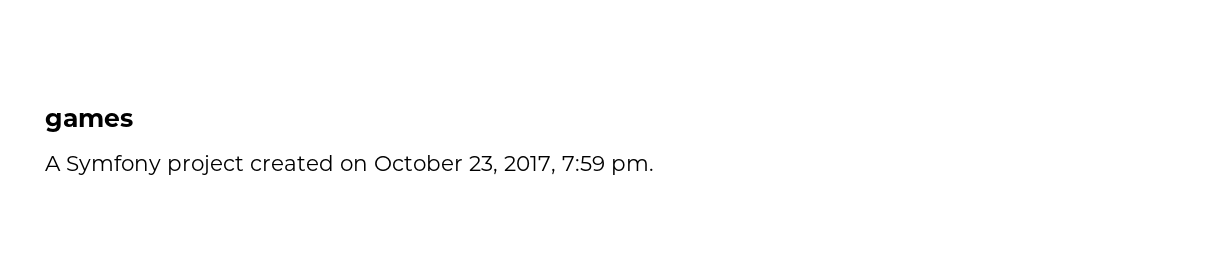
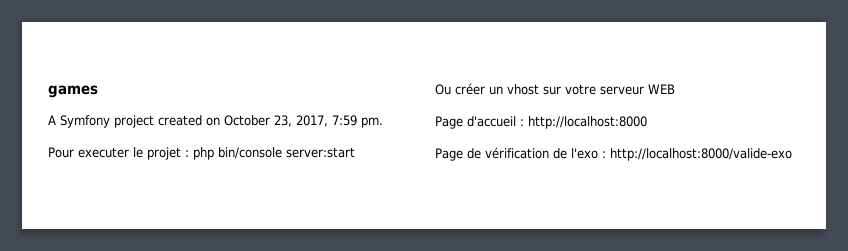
+ Pour executer le projet : php bin/console server:start
+ Ou créer un vhost sur votre serveur WEB
+ Page d'accueil : http://localhost:8000
+ Page de vérification de l'exo : http://localhost:8000/valide-exo

